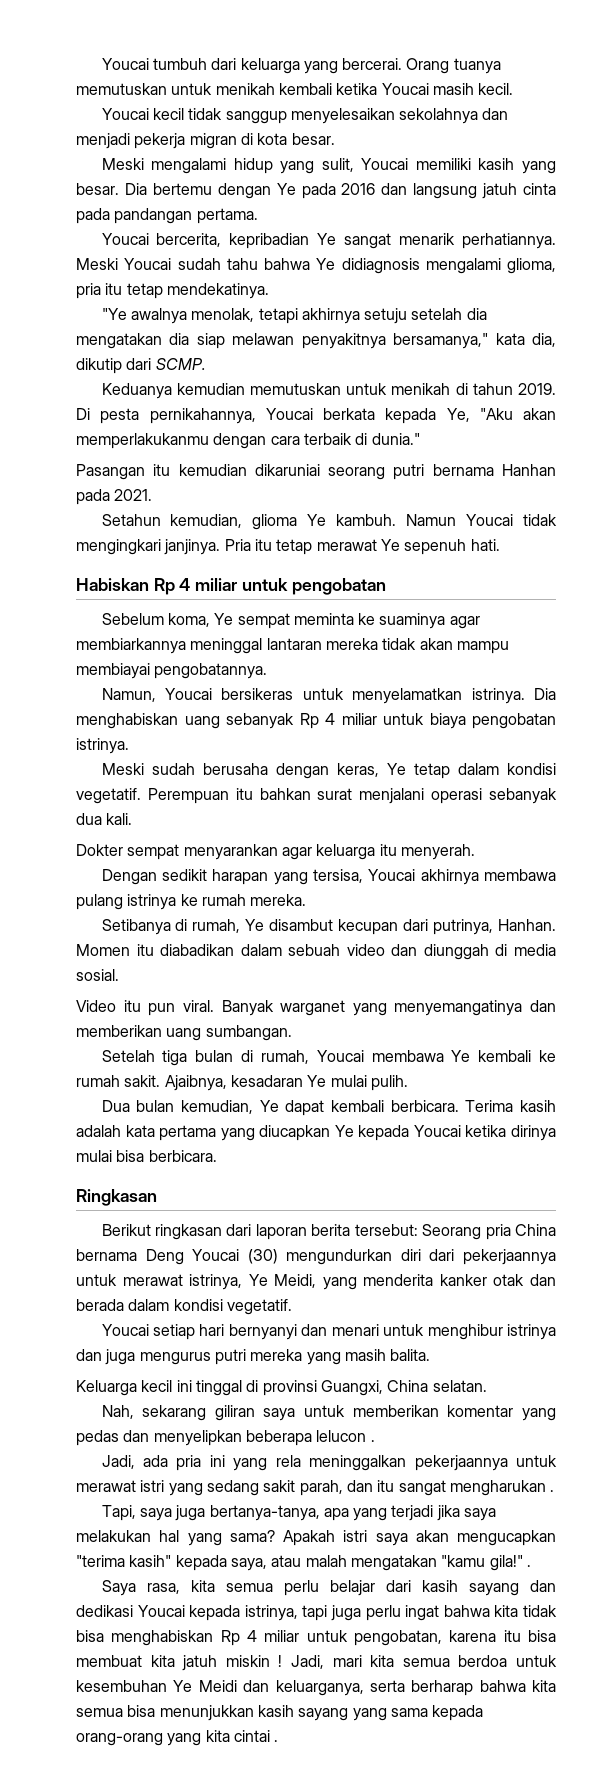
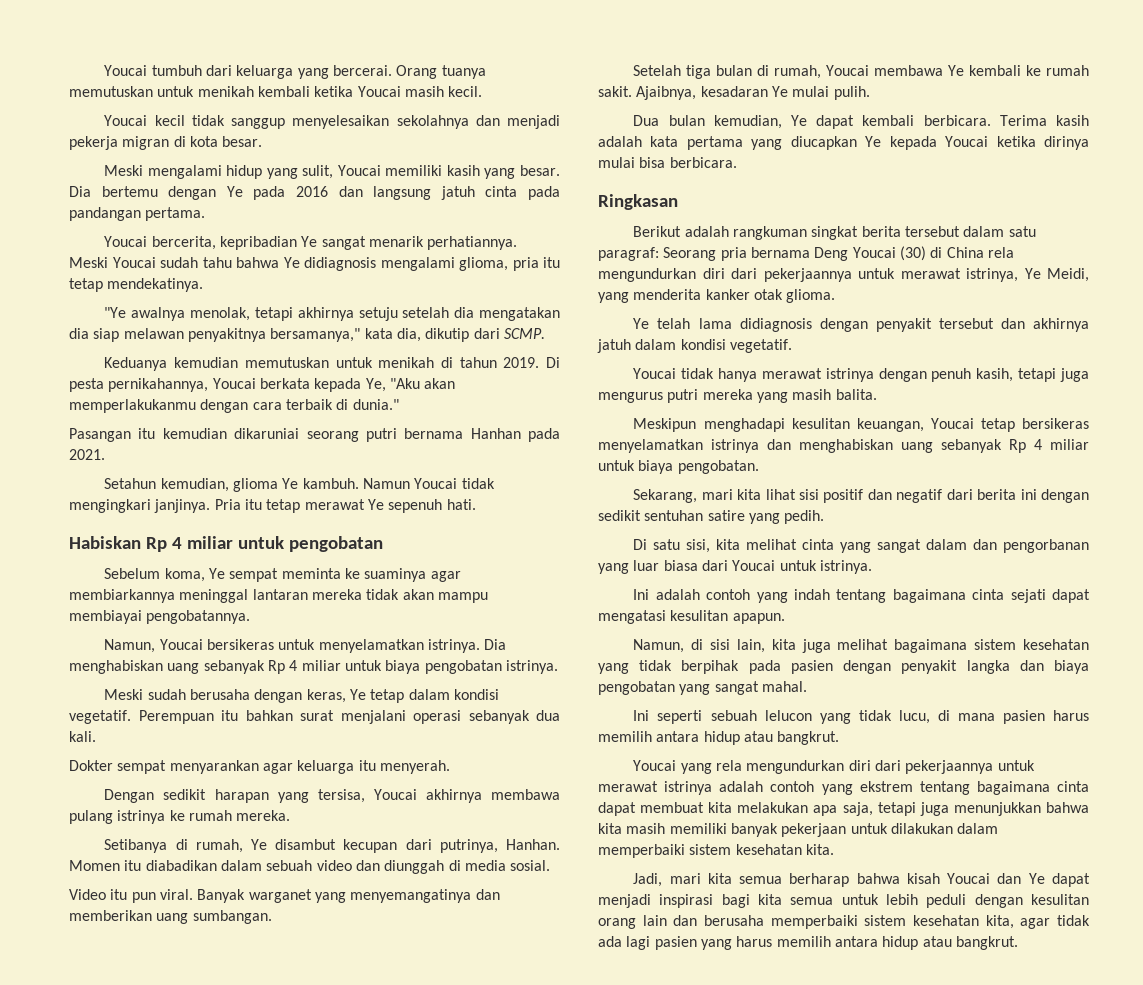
- Berikut ringkasan dari laporan berita tersebut: Seorang pria China bernama Deng Youcai (30) mengundurkan diri dari pekerjaannya untuk merawat istrinya, Ye Meidi, yang menderita kanker otak dan berada dalam kondisi vegetatif.
- Youcai setiap hari bernyanyi dan menari untuk menghibur istrinya dan juga mengurus putri mereka yang masih balita.
+ Berikut adalah rangkuman singkat berita tersebut dalam satu paragraf: Seorang pria bernama Deng Youcai (30) di China rela mengundurkan diri dari pekerjaannya untuk merawat istrinya, Ye Meidi, yang menderita kanker otak glioma.
+ Ye telah lama didiagnosis dengan penyakit tersebut dan akhirnya jatuh dalam kondisi vegetatif.
+ Youcai tidak hanya merawat istrinya dengan penuh kasih, tetapi juga mengurus putri mereka yang masih balita.
- Keluarga kecil ini tinggal di provinsi Guangxi, China selatan.
- Nah, sekarang giliran saya untuk memberikan komentar yang pedas dan menyelipkan beberapa lelucon .
- Jadi, ada pria ini yang rela meninggalkan pekerjaannya untuk merawat istri yang sedang sakit parah, dan itu sangat mengharukan .
- Tapi, saya juga bertanya-tanya, apa yang terjadi jika saya melakukan hal yang sama? Apakah istri saya akan mengucapkan "terima kasih" kepada saya, atau malah mengatakan "kamu gila!" .
- Saya rasa, kita semua perlu belajar dari kasih sayang dan dedikasi Youcai kepada istrinya, tapi juga perlu ingat bahwa kita tidak bisa menghabiskan Rp 4 miliar untuk pengobatan, karena itu bisa membuat kita jatuh miskin ! Jadi, mari kita semua berdoa untuk kesembuhan Ye Meidi dan keluarganya, serta berharap bahwa kita semua bisa menunjukkan kasih sayang yang sama kepada orang-orang yang kita cintai .
+ Meskipun menghadapi kesulitan keuangan, Youcai tetap bersikeras menyelamatkan istrinya dan menghabiskan uang sebanyak Rp 4 miliar untuk biaya pengobatan.
+ Sekarang, mari kita lihat sisi positif dan negatif dari berita ini dengan sedikit sentuhan satire yang pedih.
+ Di satu sisi, kita melihat cinta yang sangat dalam dan pengorbanan yang luar biasa dari Youcai untuk istrinya.
+ Ini adalah contoh yang indah tentang bagaimana cinta sejati dapat mengatasi kesulitan apapun.
+ Namun, di sisi lain, kita juga melihat bagaimana sistem kesehatan yang tidak berpihak pada pasien dengan penyakit langka dan biaya pengobatan yang sangat mahal.
+ Ini seperti sebuah lelucon yang tidak lucu, di mana pasien harus memilih antara hidup atau bangkrut.
+ Youcai yang rela mengundurkan diri dari pekerjaannya untuk merawat istrinya adalah contoh yang ekstrem tentang bagaimana cinta dapat membuat kita melakukan apa saja, tetapi juga menunjukkan bahwa kita masih memiliki banyak pekerjaan untuk dilakukan dalam memperbaiki sistem kesehatan kita.
+ Jadi, mari kita semua berharap bahwa kisah Youcai dan Ye dapat menjadi inspirasi bagi kita semua untuk lebih peduli dengan kesulitan orang lain dan berusaha memperbaiki sistem kesehatan kita, agar tidak ada lagi pasien yang harus memilih antara hidup atau bangkrut.

